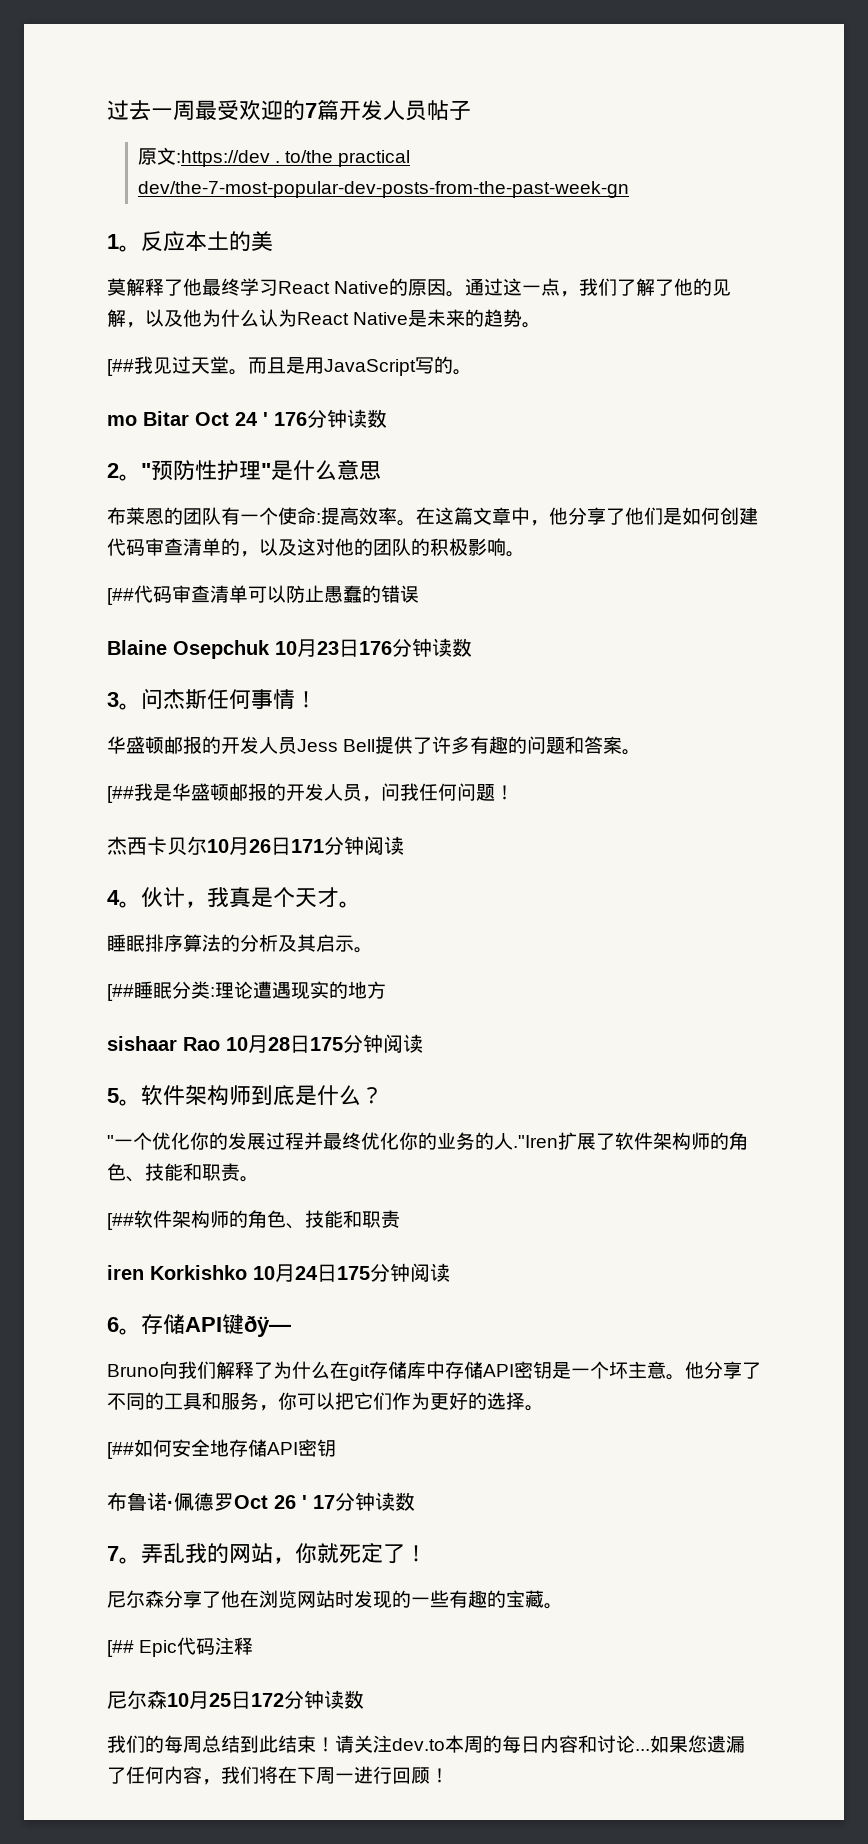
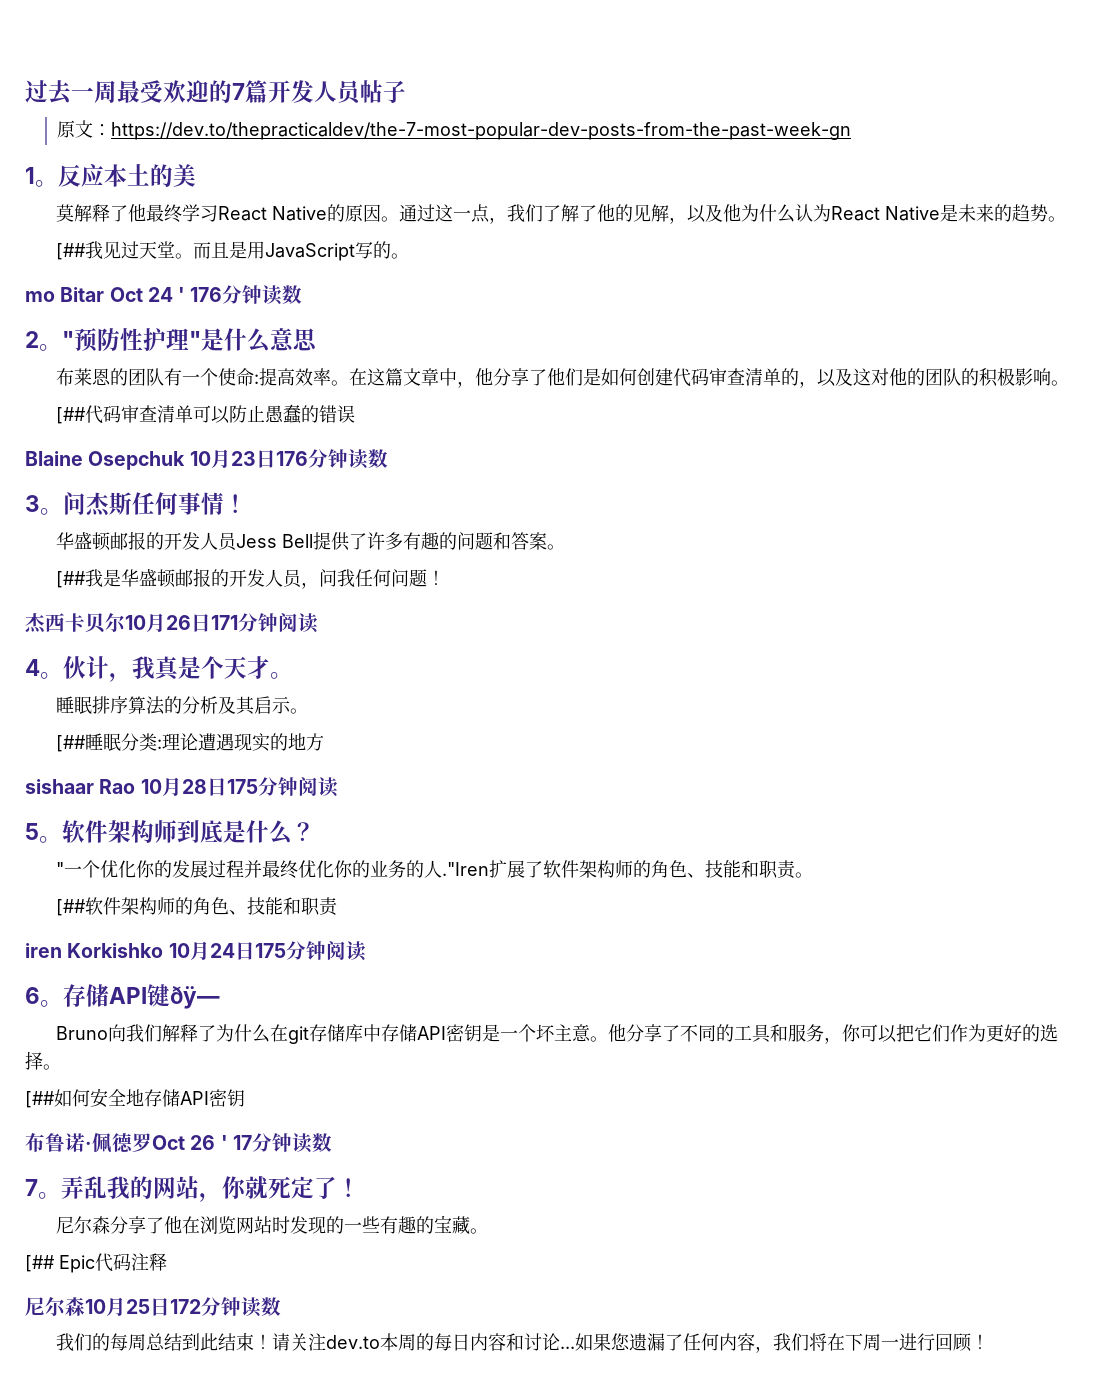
- 原文:https://dev . to/the practical dev/the-7-most-popular-dev-posts-from-the-past-week-gn
+ 原文：https://dev.to/thepracticaldev/the-7-most-popular-dev-posts-from-the-past-week-gn

